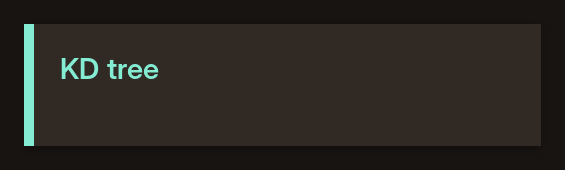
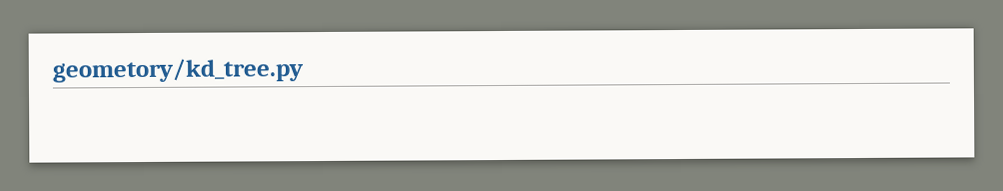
- KD tree
+ geometory/kd_tree.py

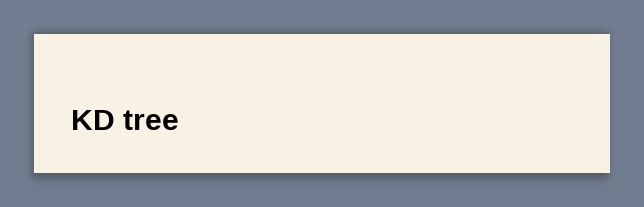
- geometory/kd_tree.py
+ KD tree

